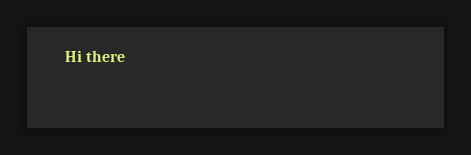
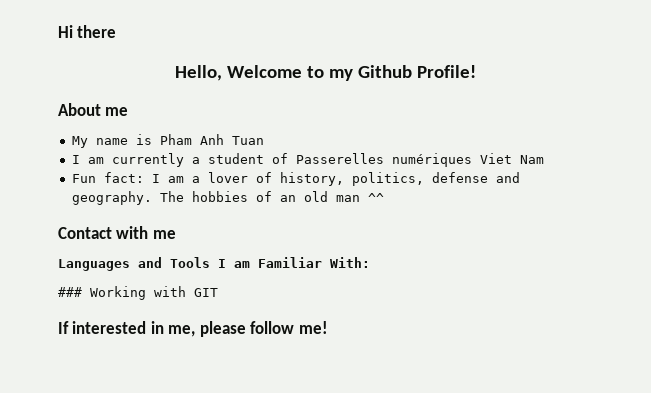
+ Hello, Welcome to my Github Profile!
+ About me
+ My name is Pham Anh Tuan
+ I am currently a student of Passerelles numériques Viet Nam
+ Fun fact: I am a lover of history, politics, defense and geography. The hobbies of an old man ^^
+ Contact with me
+ Languages and Tools I am Familiar With:
+ ### Working with GIT
+ If interested in me, please follow me!

